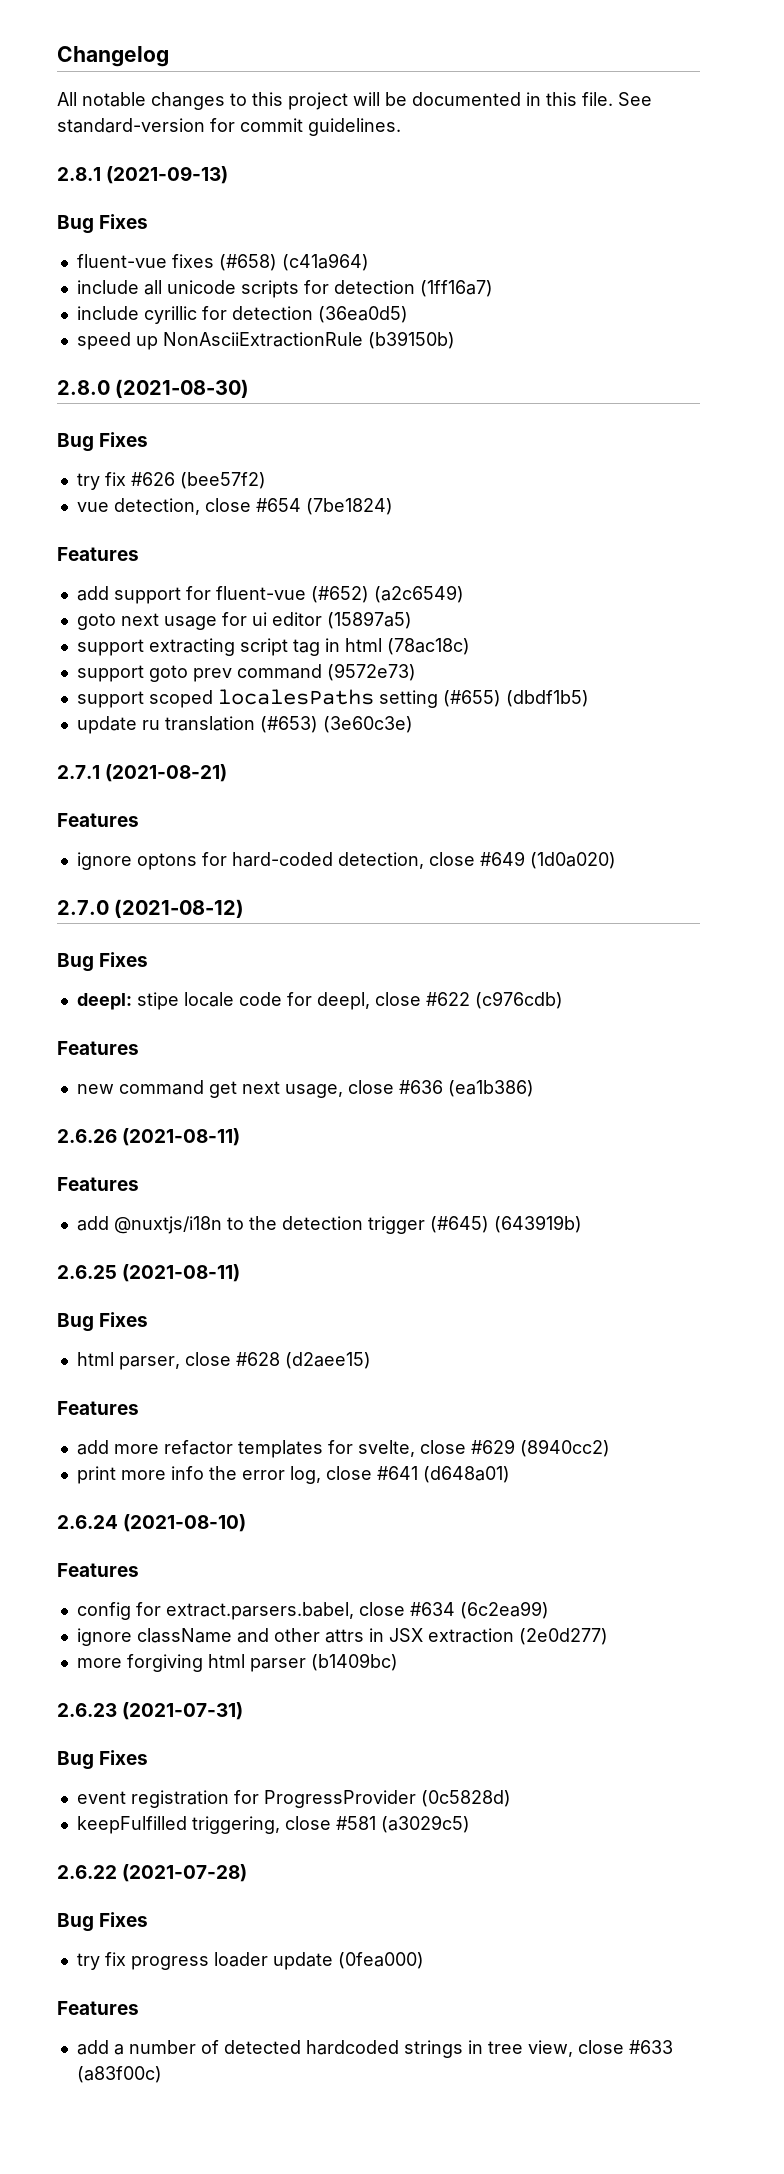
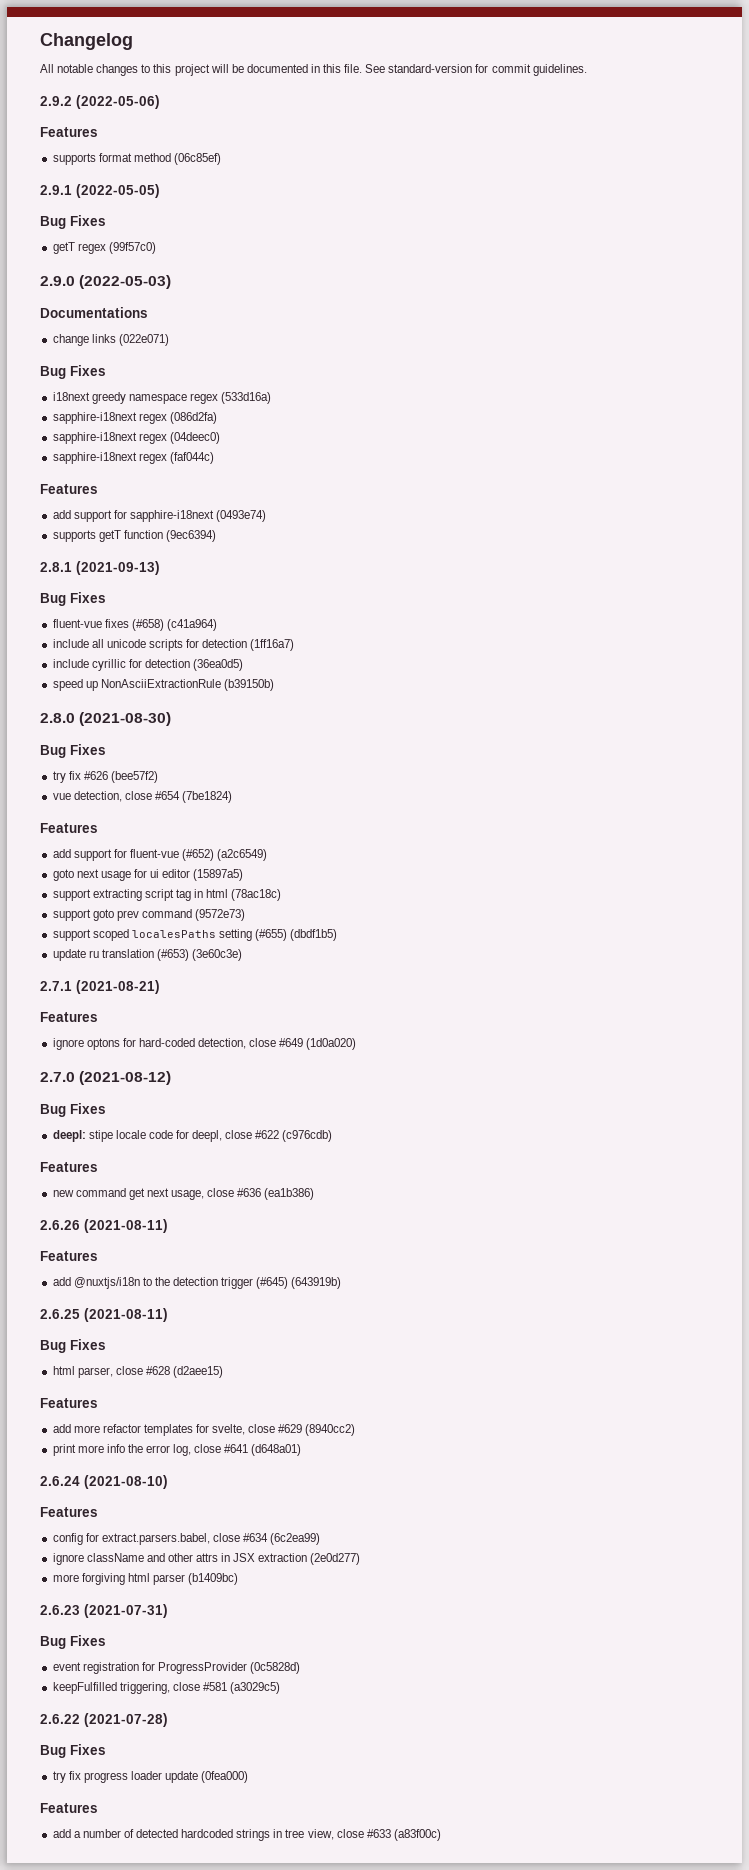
+ 2.9.2 (2022-05-06)
+ Features
+ supports format method (06c85ef)
+ 2.9.1 (2022-05-05)
+ Bug Fixes
+ getT regex (99f57c0)
+ 2.9.0 (2022-05-03)
+ Documentations
+ change links (022e071)
+ Bug Fixes
+ i18next greedy namespace regex (533d16a)
+ sapphire-i18next regex (086d2fa)
+ sapphire-i18next regex (04deec0)
+ sapphire-i18next regex (faf044c)
+ Features
+ add support for sapphire-i18next (0493e74)
+ supports getT function (9ec6394)

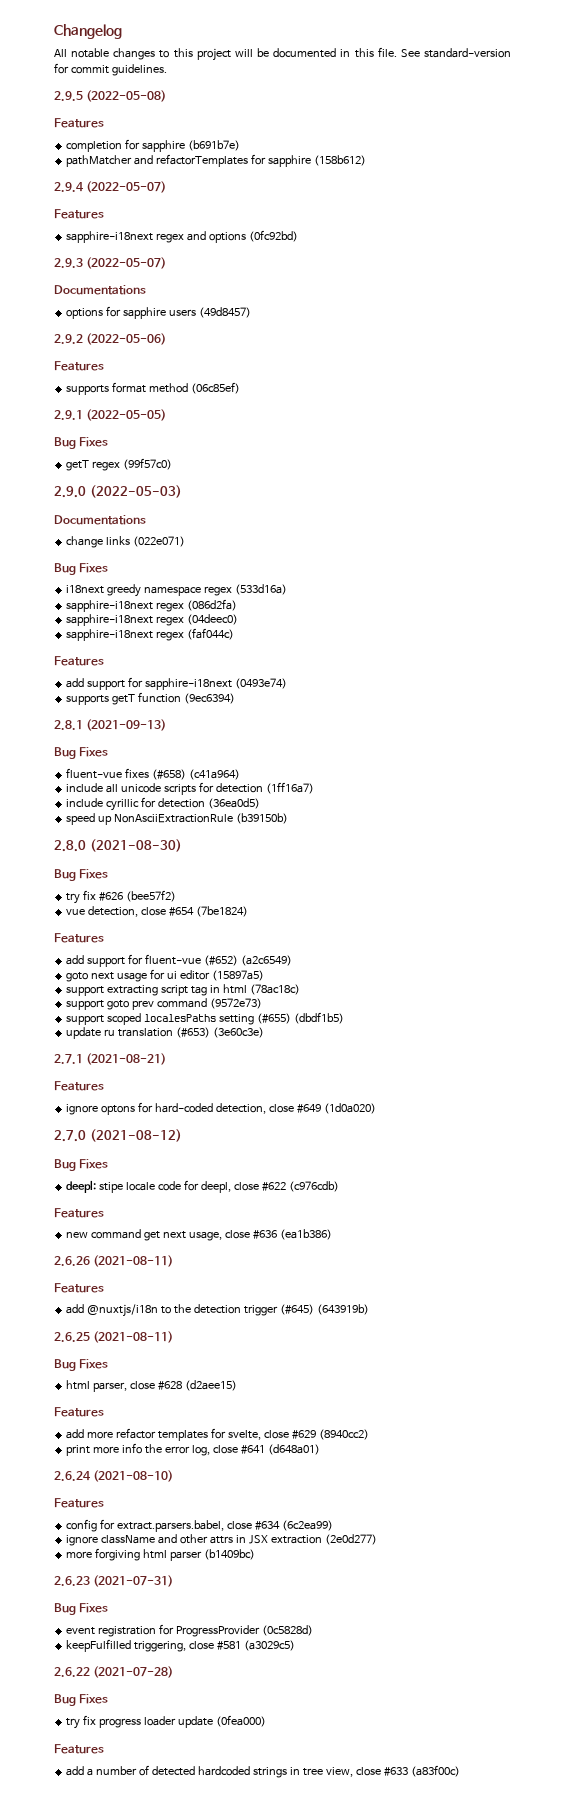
+ 2.9.5 (2022-05-08)
+ Features
+ completion for sapphire (b691b7e)
+ pathMatcher and refactorTemplates for sapphire (158b612)
+ 2.9.4 (2022-05-07)
+ Features
+ sapphire-i18next regex and options (0fc92bd)
+ 2.9.3 (2022-05-07)
+ Documentations
+ options for sapphire users (49d8457)

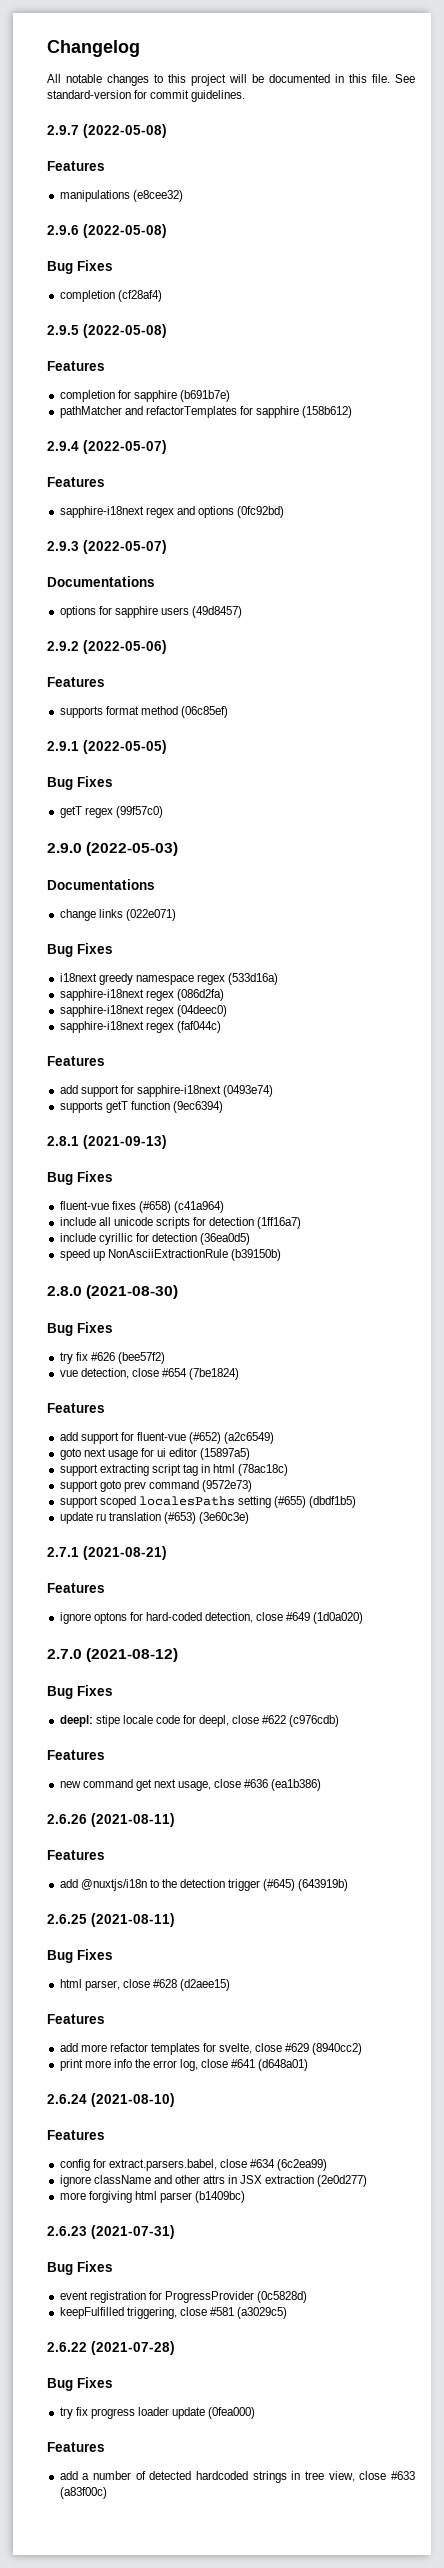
+ 2.9.7 (2022-05-08)
+ Features
+ manipulations (e8cee32)
+ 2.9.6 (2022-05-08)
+ Bug Fixes
+ completion (cf28af4)

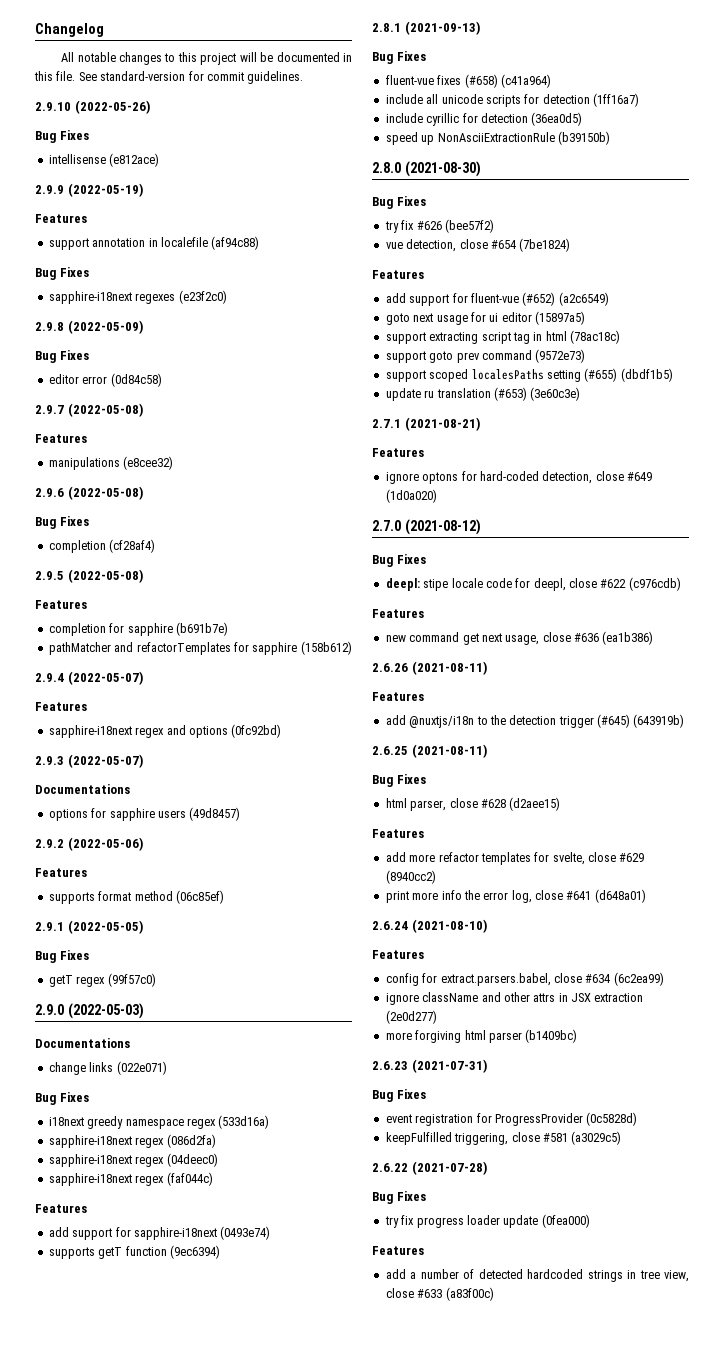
+ 2.9.10 (2022-05-26)
+ Bug Fixes
+ intellisense (e812ace)
+ 2.9.9 (2022-05-19)
+ Features
+ support annotation in localefile (af94c88)
+ Bug Fixes
+ sapphire-i18next regexes (e23f2c0)
+ 2.9.8 (2022-05-09)
+ Bug Fixes
+ editor error (0d84c58)

